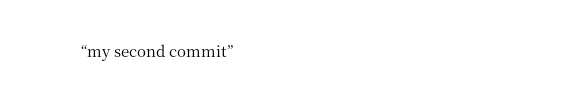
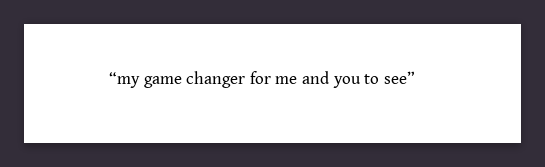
- “my second commit”
+ “my game changer for me and you to see”

